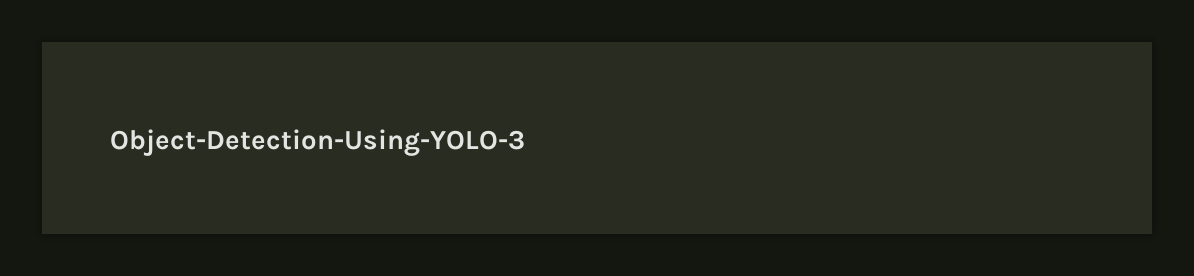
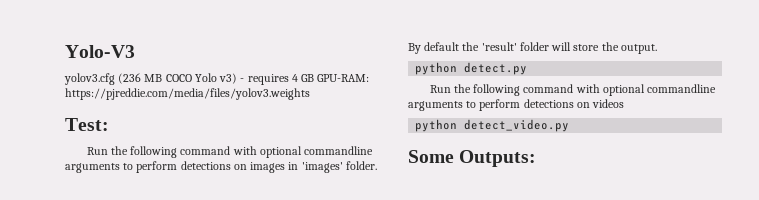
- Object-Detection-Using-YOLO-3
+ Yolo-V3
+ yolov3.cfg (236 MB COCO Yolo v3) - requires 4 GB GPU-RAM: https://pjreddie.com/media/files/yolov3.weights
+ Test:
+ Run the following command with optional commandline arguments to perform detections on images in 'images' folder. By default the 'result' folder will store the output.
+ python detect.py
+ Run the following command with optional commandline arguments to perform detections on videos
+ python detect_video.py
+ Some Outputs:

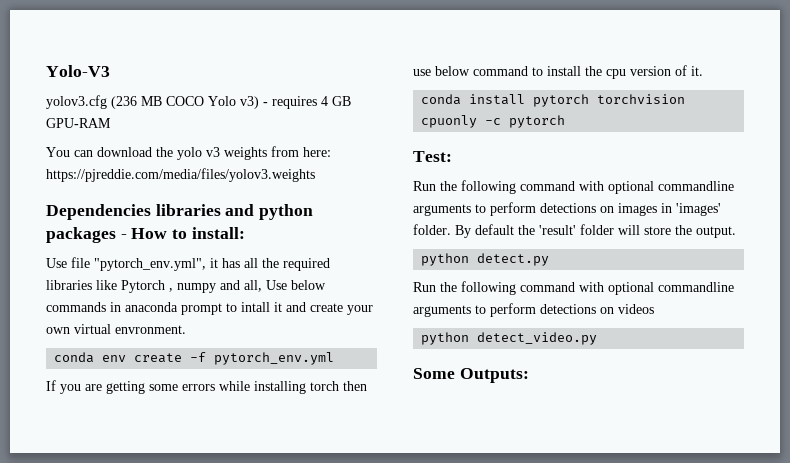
- yolov3.cfg (236 MB COCO Yolo v3) - requires 4 GB GPU-RAM: https://pjreddie.com/media/files/yolov3.weights
+ yolov3.cfg (236 MB COCO Yolo v3) - requires 4 GB GPU-RAM
+ You can download the yolo v3 weights from here: https://pjreddie.com/media/files/yolov3.weights
+ Dependencies libraries and python packages - How to install:
+ Use file "pytorch_env.yml", it has all the required libraries like Pytorch , numpy and all, Use below commands in anaconda prompt to intall it and create your own virtual envronment.
+ conda env create -f pytorch_env.yml
+ If you are getting some errors while installing torch then use below command to install the cpu version of it.
+ conda install pytorch torchvision cpuonly -c pytorch

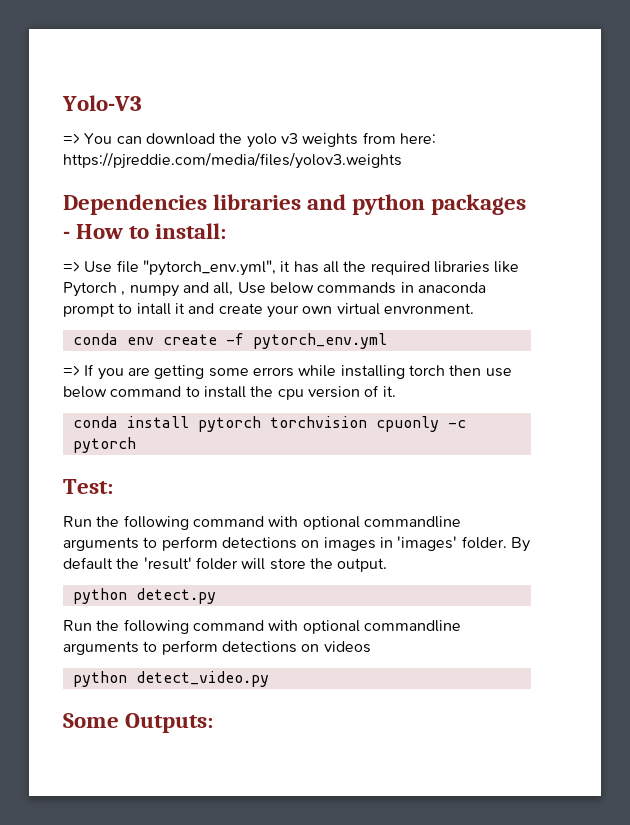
- yolov3.cfg (236 MB COCO Yolo v3) - requires 4 GB GPU-RAM
- You can download the yolo v3 weights from here: https://pjreddie.com/media/files/yolov3.weights
+ => You can download the yolo v3 weights from here: https://pjreddie.com/media/files/yolov3.weights
- Use file "pytorch_env.yml", it has all the required libraries like Pytorch , numpy and all, Use below commands in anaconda prompt to intall it and create your own virtual envronment.
+ => Use file "pytorch_env.yml", it has all the required libraries like Pytorch , numpy and all, Use below commands in anaconda prompt to intall it and create your own virtual envronment.
- If you are getting some errors while installing torch then use below command to install the cpu version of it.
+ => If you are getting some errors while installing torch then use below command to install the cpu version of it.

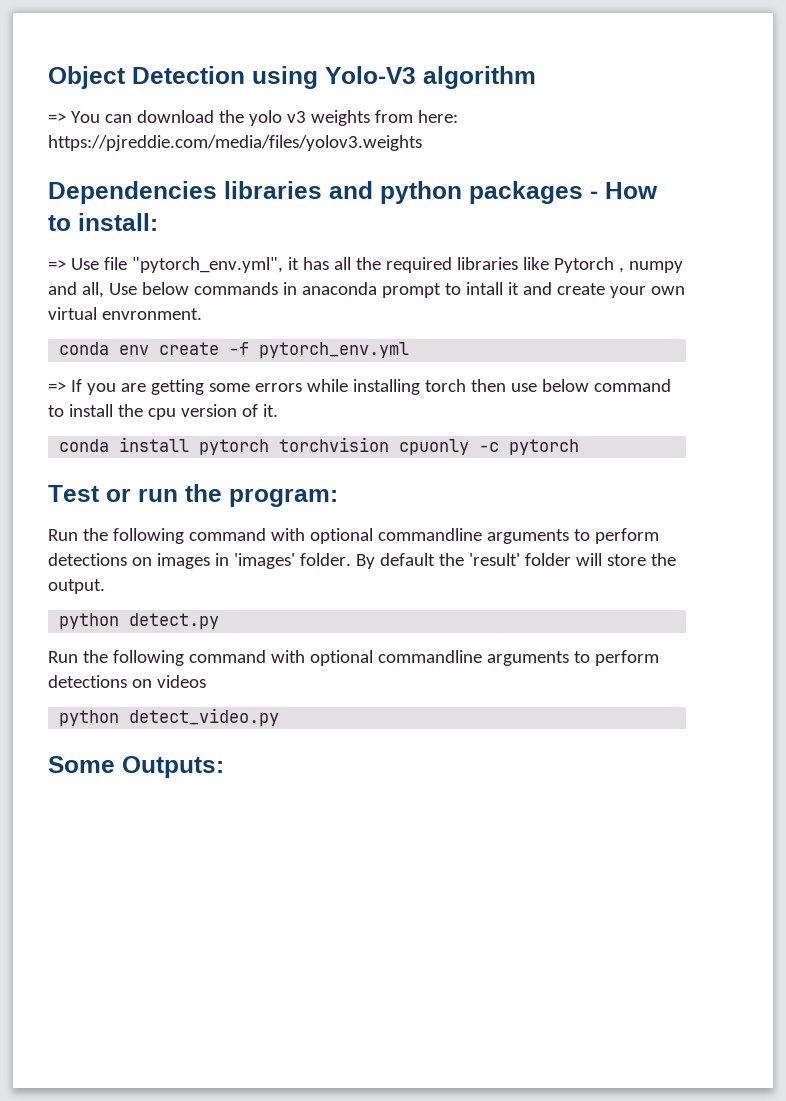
- Yolo-V3
+ Object Detection using Yolo-V3 algorithm
- Test:
+ Test or run the program:

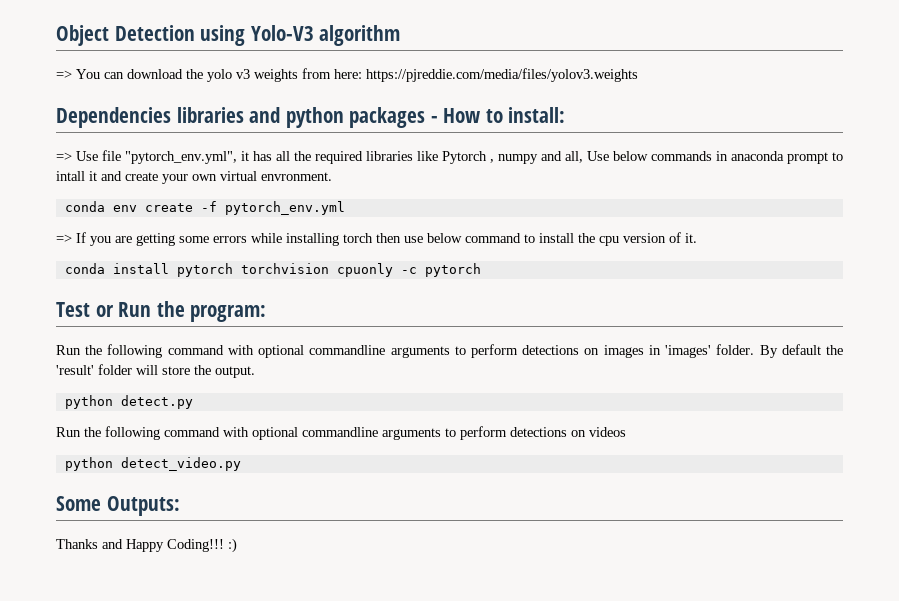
- Test or run the program:
+ Test or Run the program:
+ Thanks and Happy Coding!!! :)

